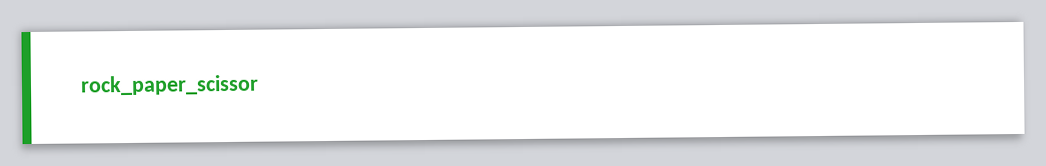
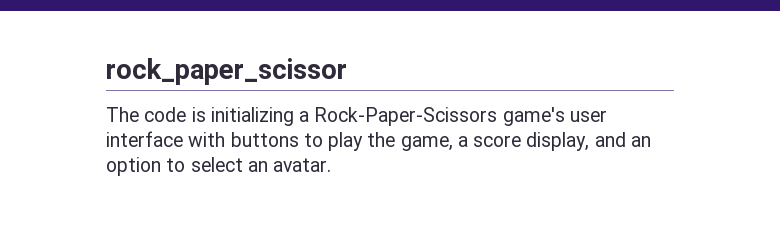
+ The code is initializing a Rock-Paper-Scissors game's user interface with buttons to play the game, a score display, and an option to select an avatar.

